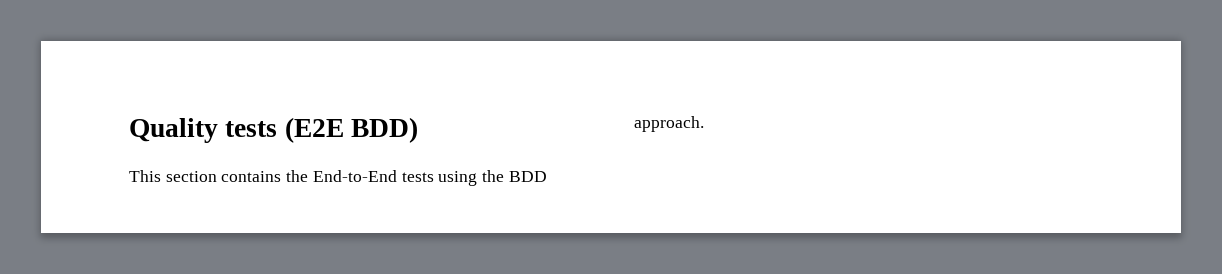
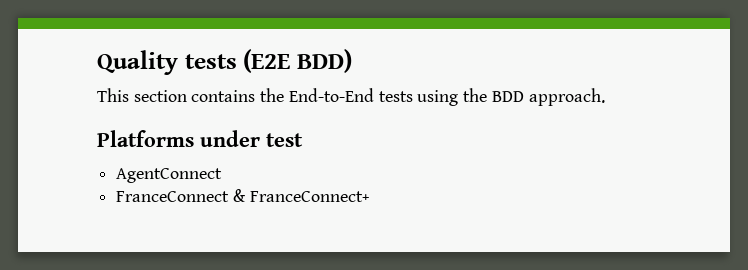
+ Platforms under test
+ AgentConnect
+ FranceConnect & FranceConnect+

